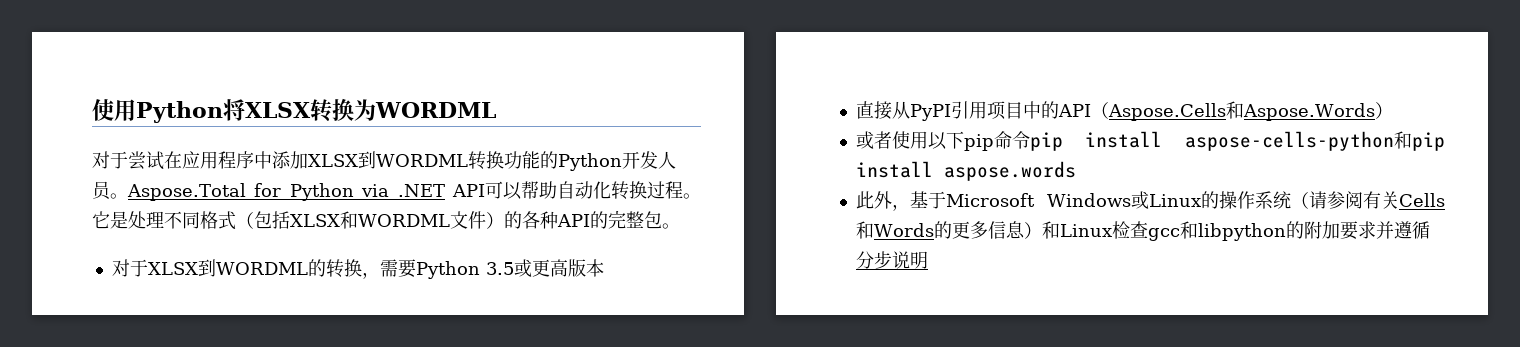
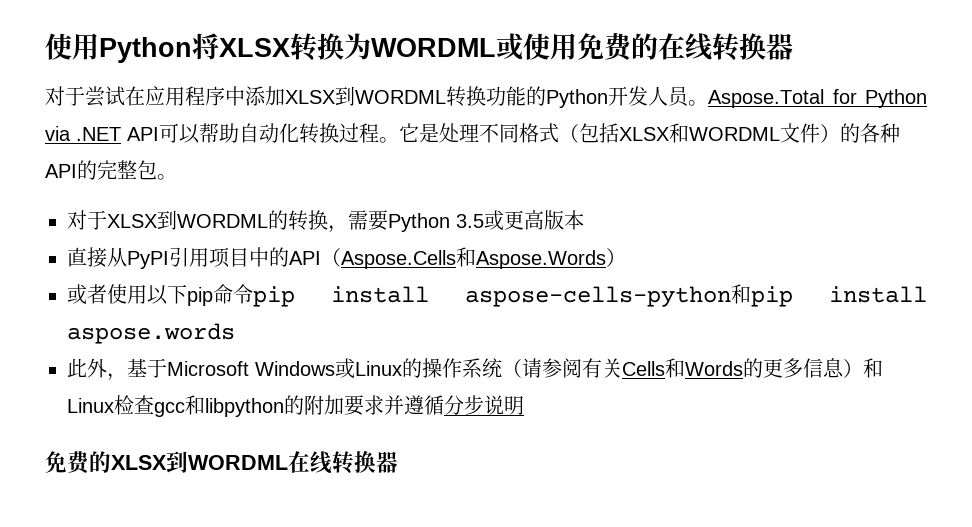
- 使用Python将XLSX转换为WORDML
+ 使用Python将XLSX转换为WORDML或使用免费的在线转换器
+ 免费的XLSX到WORDML在线转换器

